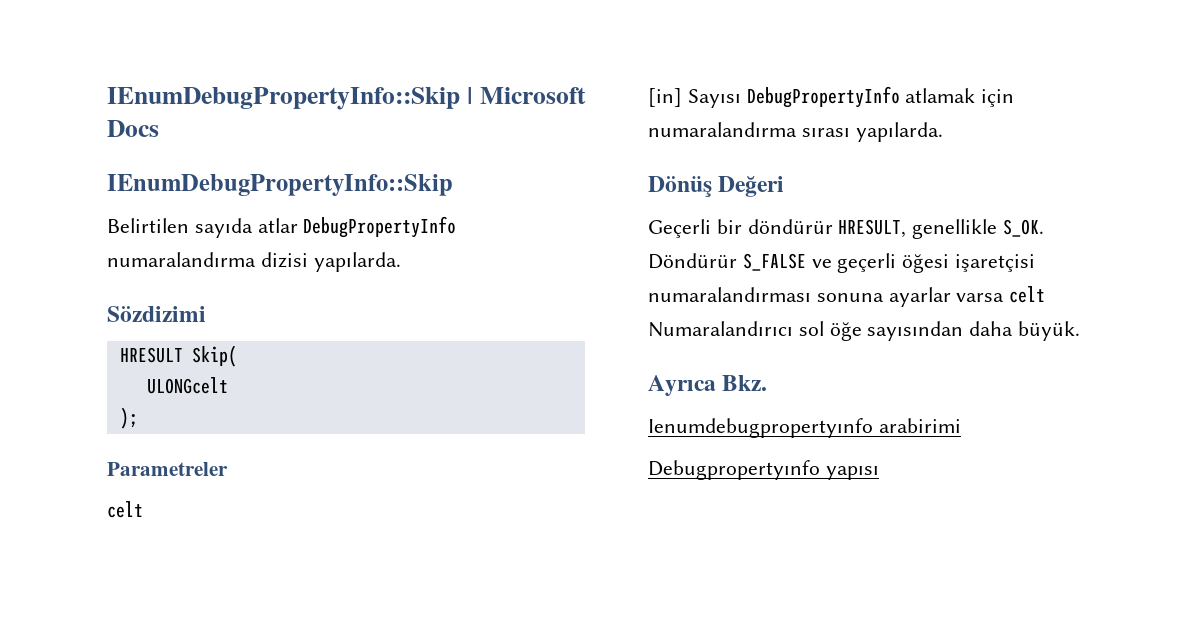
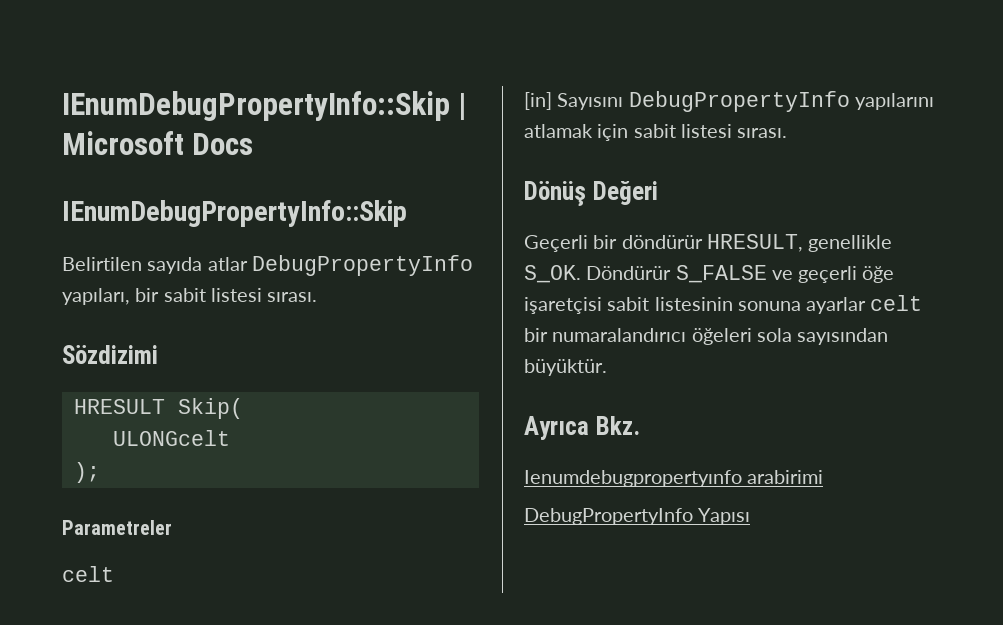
- Belirtilen sayıda atlar DebugPropertyInfo numaralandırma dizisi yapılarda.
+ Belirtilen sayıda atlar DebugPropertyInfo yapıları, bir sabit listesi sırası.
- [in] Sayısı DebugPropertyInfo atlamak için numaralandırma sırası yapılarda.
+ [in] Sayısını DebugPropertyInfo yapılarını atlamak için sabit listesi sırası.
- Döndürür S_FALSE ve geçerli öğesi işaretçisi numaralandırması sonuna ayarlar varsa celt Numaralandırıcı sol öğe sayısından daha büyük.
+ Döndürür S_FALSE ve geçerli öğe işaretçisi sabit listesinin sonuna ayarlar celt bir numaralandırıcı öğeleri sola sayısından büyüktür.
- Debugpropertyınfo yapısı
+ DebugPropertyInfo Yapısı

